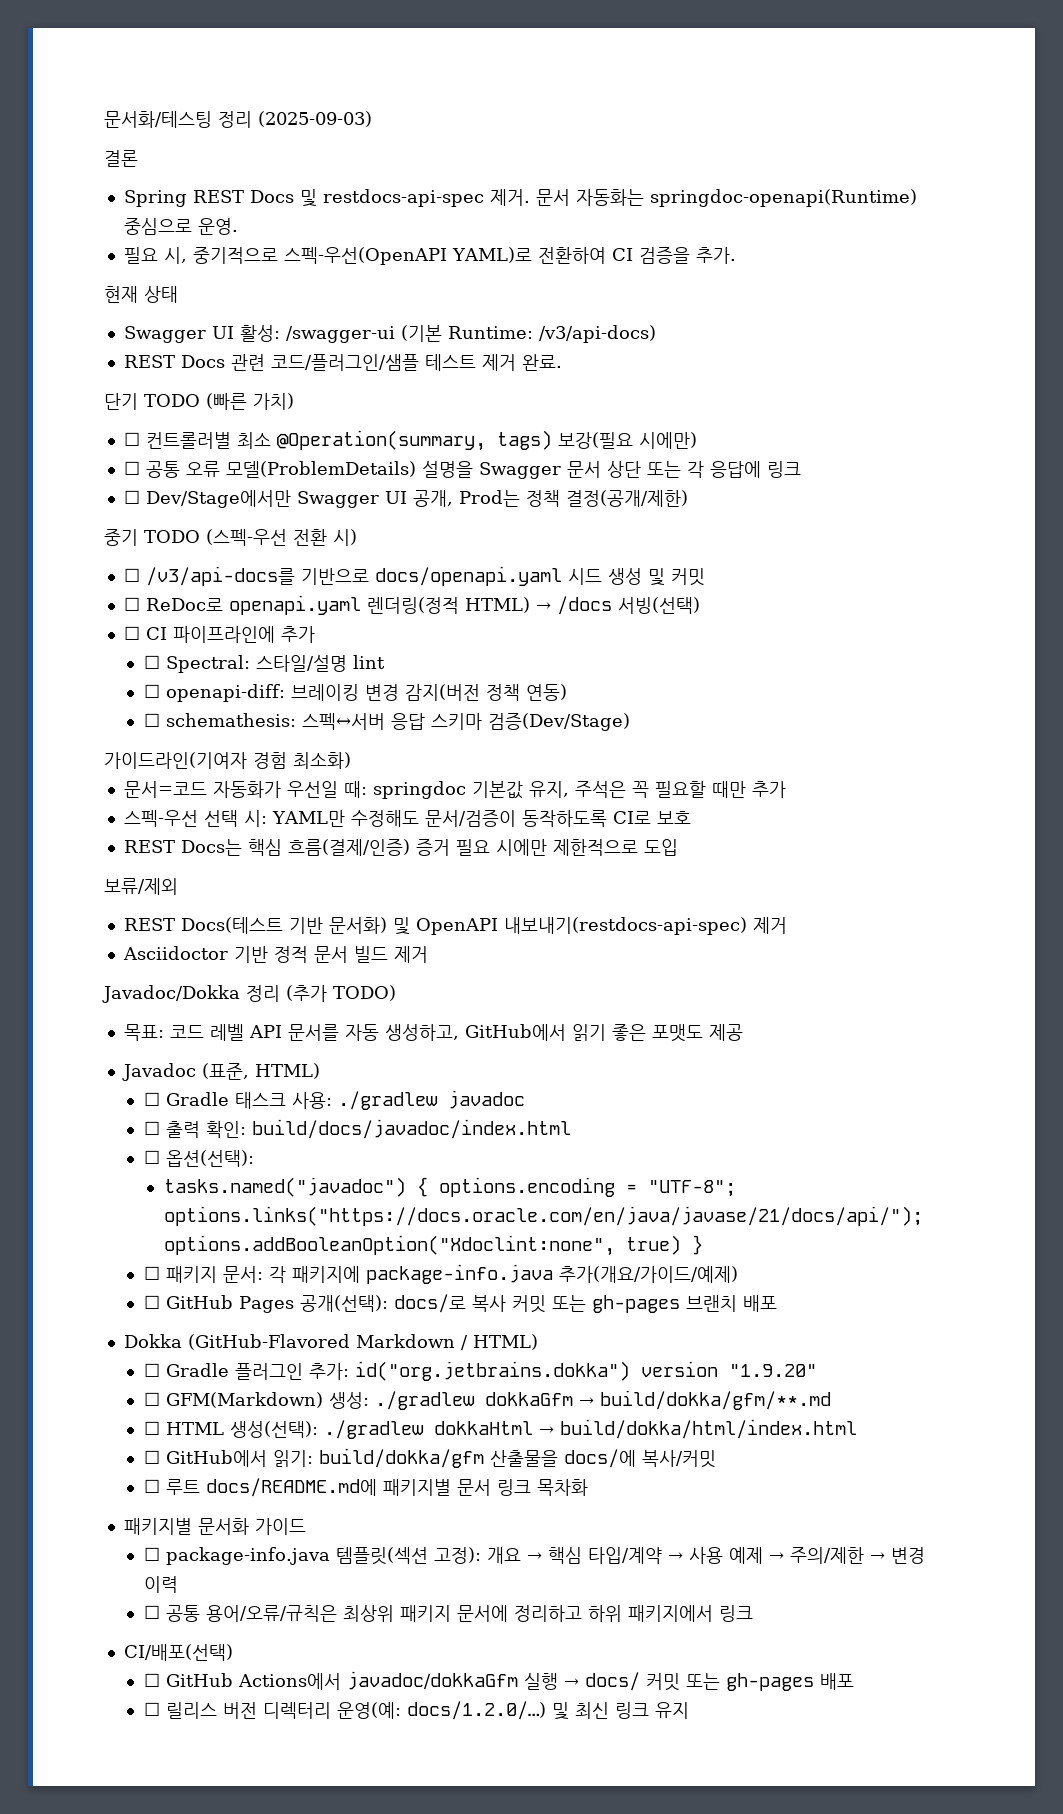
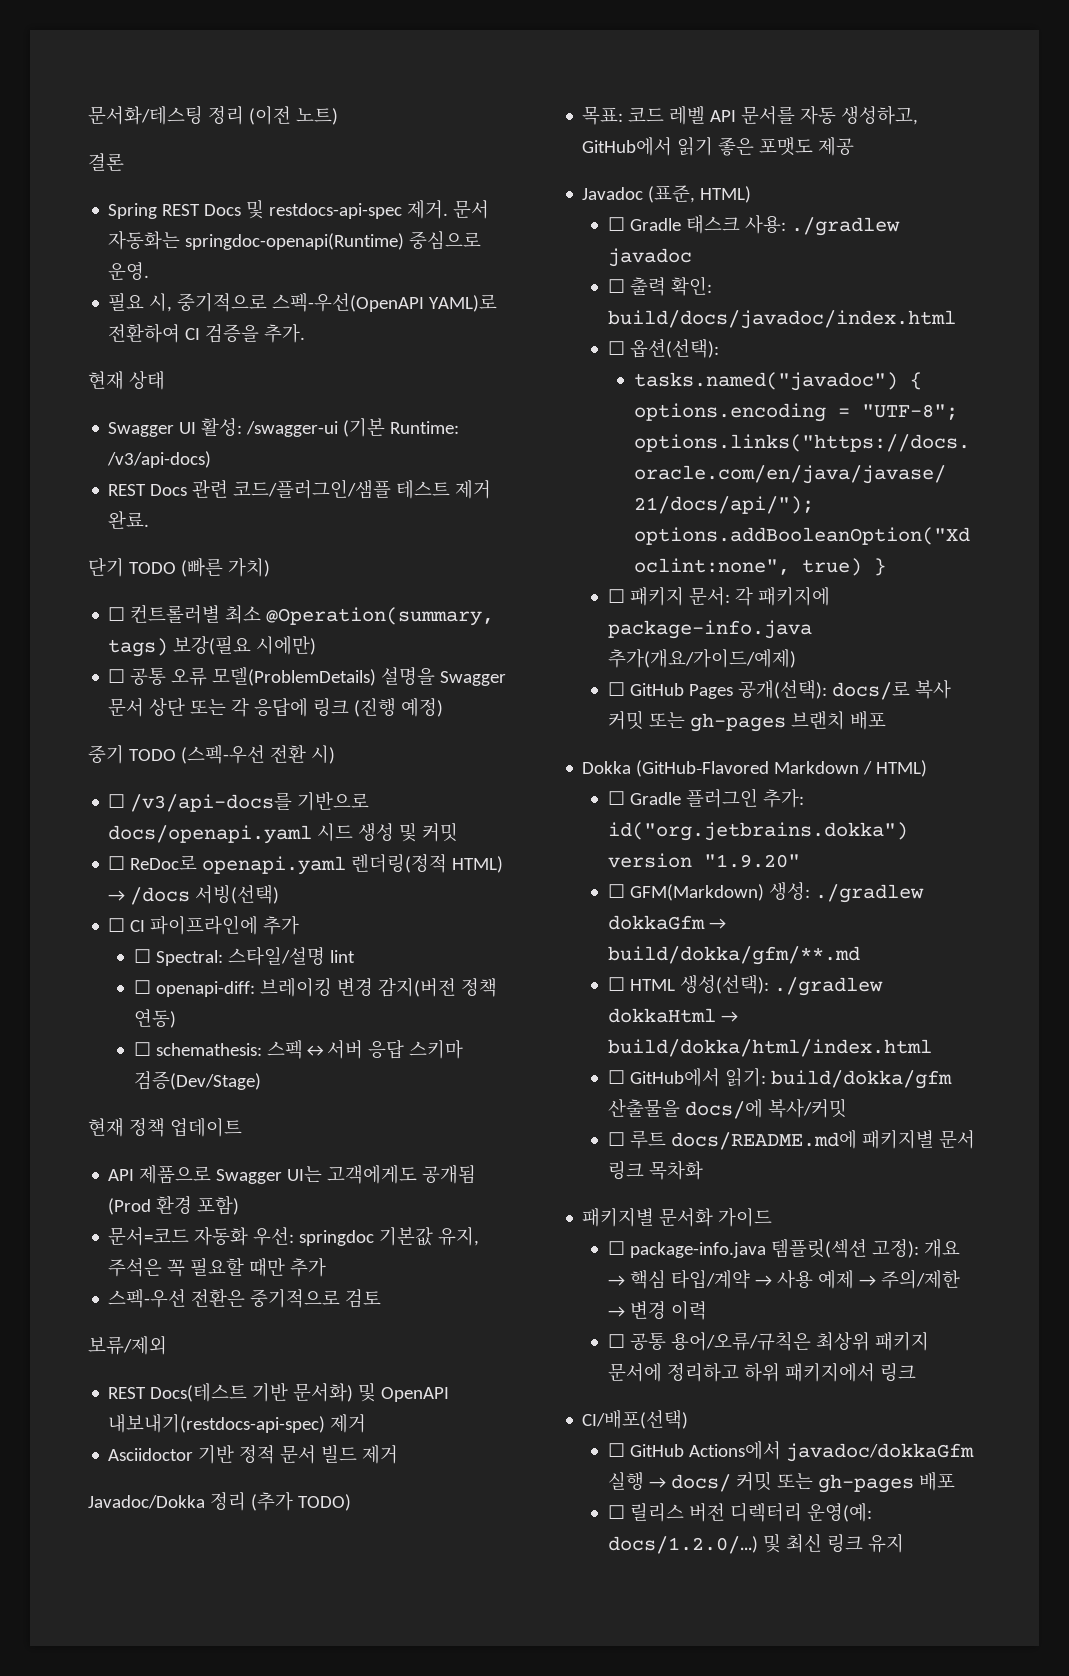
- 문서화/테스팅 정리 (2025-09-03)
+ 문서화/테스팅 정리 (이전 노트)
- ☐ 공통 오류 모델(ProblemDetails) 설명을 Swagger 문서 상단 또는 각 응답에 링크
- ☐ Dev/Stage에서만 Swagger UI 공개, Prod는 정책 결정(공개/제한)
+ ☐ 공통 오류 모델(ProblemDetails) 설명을 Swagger 문서 상단 또는 각 응답에 링크 (진행 예정)
- 가이드라인(기여자 경험 최소화)
- 문서=코드 자동화가 우선일 때: springdoc 기본값 유지, 주석은 꼭 필요할 때만 추가
+ 현재 정책 업데이트
+ API 제품으로 Swagger UI는 고객에게도 공개됨 (Prod 환경 포함)
+ 문서=코드 자동화 우선: springdoc 기본값 유지, 주석은 꼭 필요할 때만 추가
- 스펙-우선 선택 시: YAML만 수정해도 문서/검증이 동작하도록 CI로 보호
- REST Docs는 핵심 흐름(결제/인증) 증거 필요 시에만 제한적으로 도입
+ 스펙-우선 전환은 중기적으로 검토

